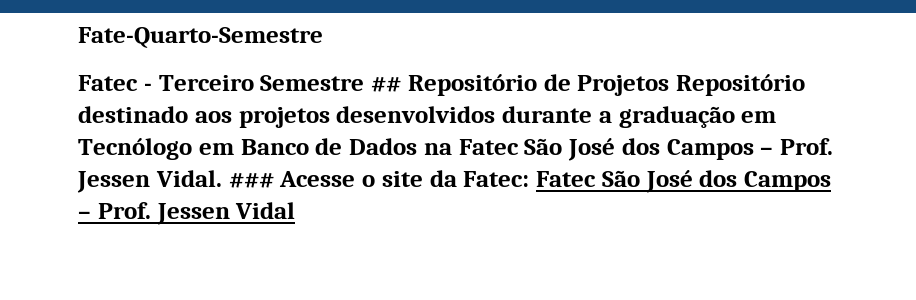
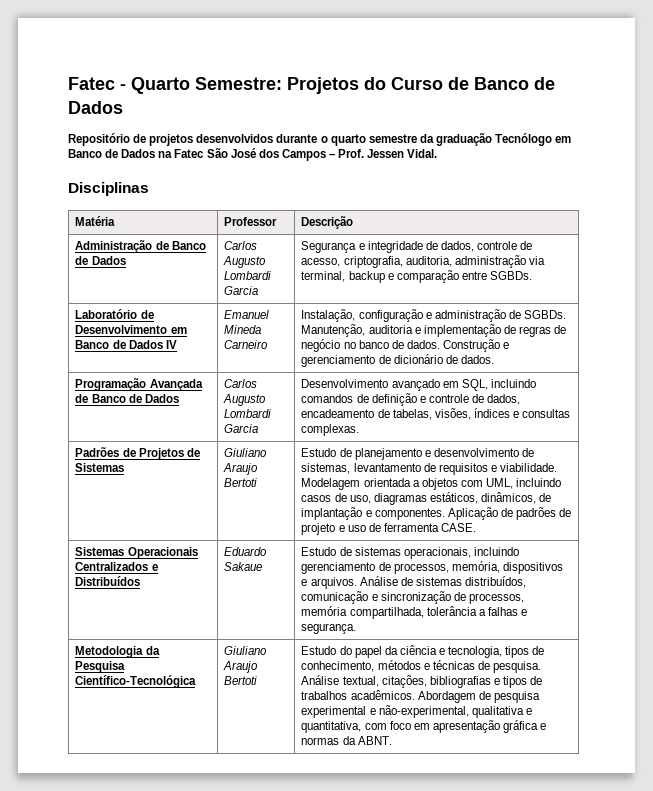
- Fate-Quarto-Semestre
- Fatec - Terceiro Semestre ## Repositório de Projetos Repositório destinado aos projetos desenvolvidos durante a graduação em Tecnólogo em Banco de Dados na Fatec São José dos Campos – Prof. Jessen Vidal. ### Acesse o site da Fatec: Fatec São José dos Campos – Prof. Jessen Vidal
+ Fatec - Quarto Semestre: Projetos do Curso de Banco de Dados
+ Repositório de projetos desenvolvidos durante o quarto semestre da graduação Tecnólogo em Banco de Dados na Fatec São José dos Campos – Prof. Jessen Vidal.
+ Disciplinas
+ Matéria | Professor | Descrição
+ Administração de Banco de Dados | Carlos Augusto Lombardi Garcia | Segurança e integridade de dados, controle de acesso, criptografia, auditoria, administração via terminal, backup e comparação entre SGBDs.
+ Laboratório de Desenvolvimento em Banco de Dados IV | Emanuel Mineda Carneiro | Instalação, configuração e administração de SGBDs. Manutenção, auditoria e implementação de regras de negócio no banco de dados. Construção e gerenciamento de dicionário de dados.
+ Programação Avançada de Banco de Dados | Carlos Augusto Lombardi Garcia | Desenvolvimento avançado em SQL, incluindo comandos de definição e controle de dados, encadeamento de tabelas, visões, índices e consultas complexas.
+ Padrões de Projetos de Sistemas | Giuliano Araujo Bertoti | Estudo de planejamento e desenvolvimento de sistemas, levantamento de requisitos e viabilidade. Modelagem orientada a objetos com UML, incluindo casos de uso, diagramas estáticos, dinâmicos, de implantação e componentes. Aplicação de padrões de projeto e uso de ferramenta CASE.
+ Sistemas Operacionais Centralizados e Distribuídos | Eduardo Sakaue | Estudo de sistemas operacionais, incluindo gerenciamento de processos, memória, dispositivos e arquivos. Análise de sistemas distribuídos, comunicação e sincronização de processos, memória compartilhada, tolerância a falhas e segurança.
+ Metodologia da Pesquisa Científico-Tecnológica | Giuliano Araujo Bertoti | Estudo do papel da ciência e tecnologia, tipos de conhecimento, métodos e técnicas de pesquisa. Análise textual, citações, bibliografias e tipos de trabalhos acadêmicos. Abordagem de pesquisa experimental e não-experimental, qualitativa e quantitativa, com foco em apresentação gráfica e normas da ABNT.

